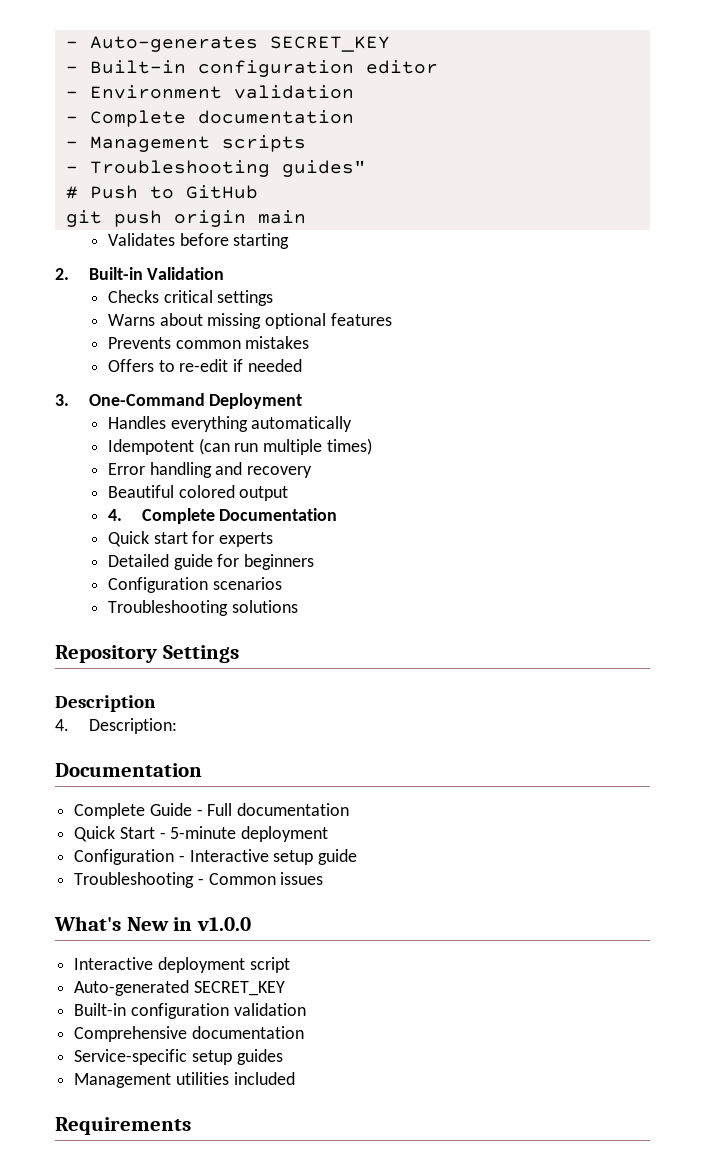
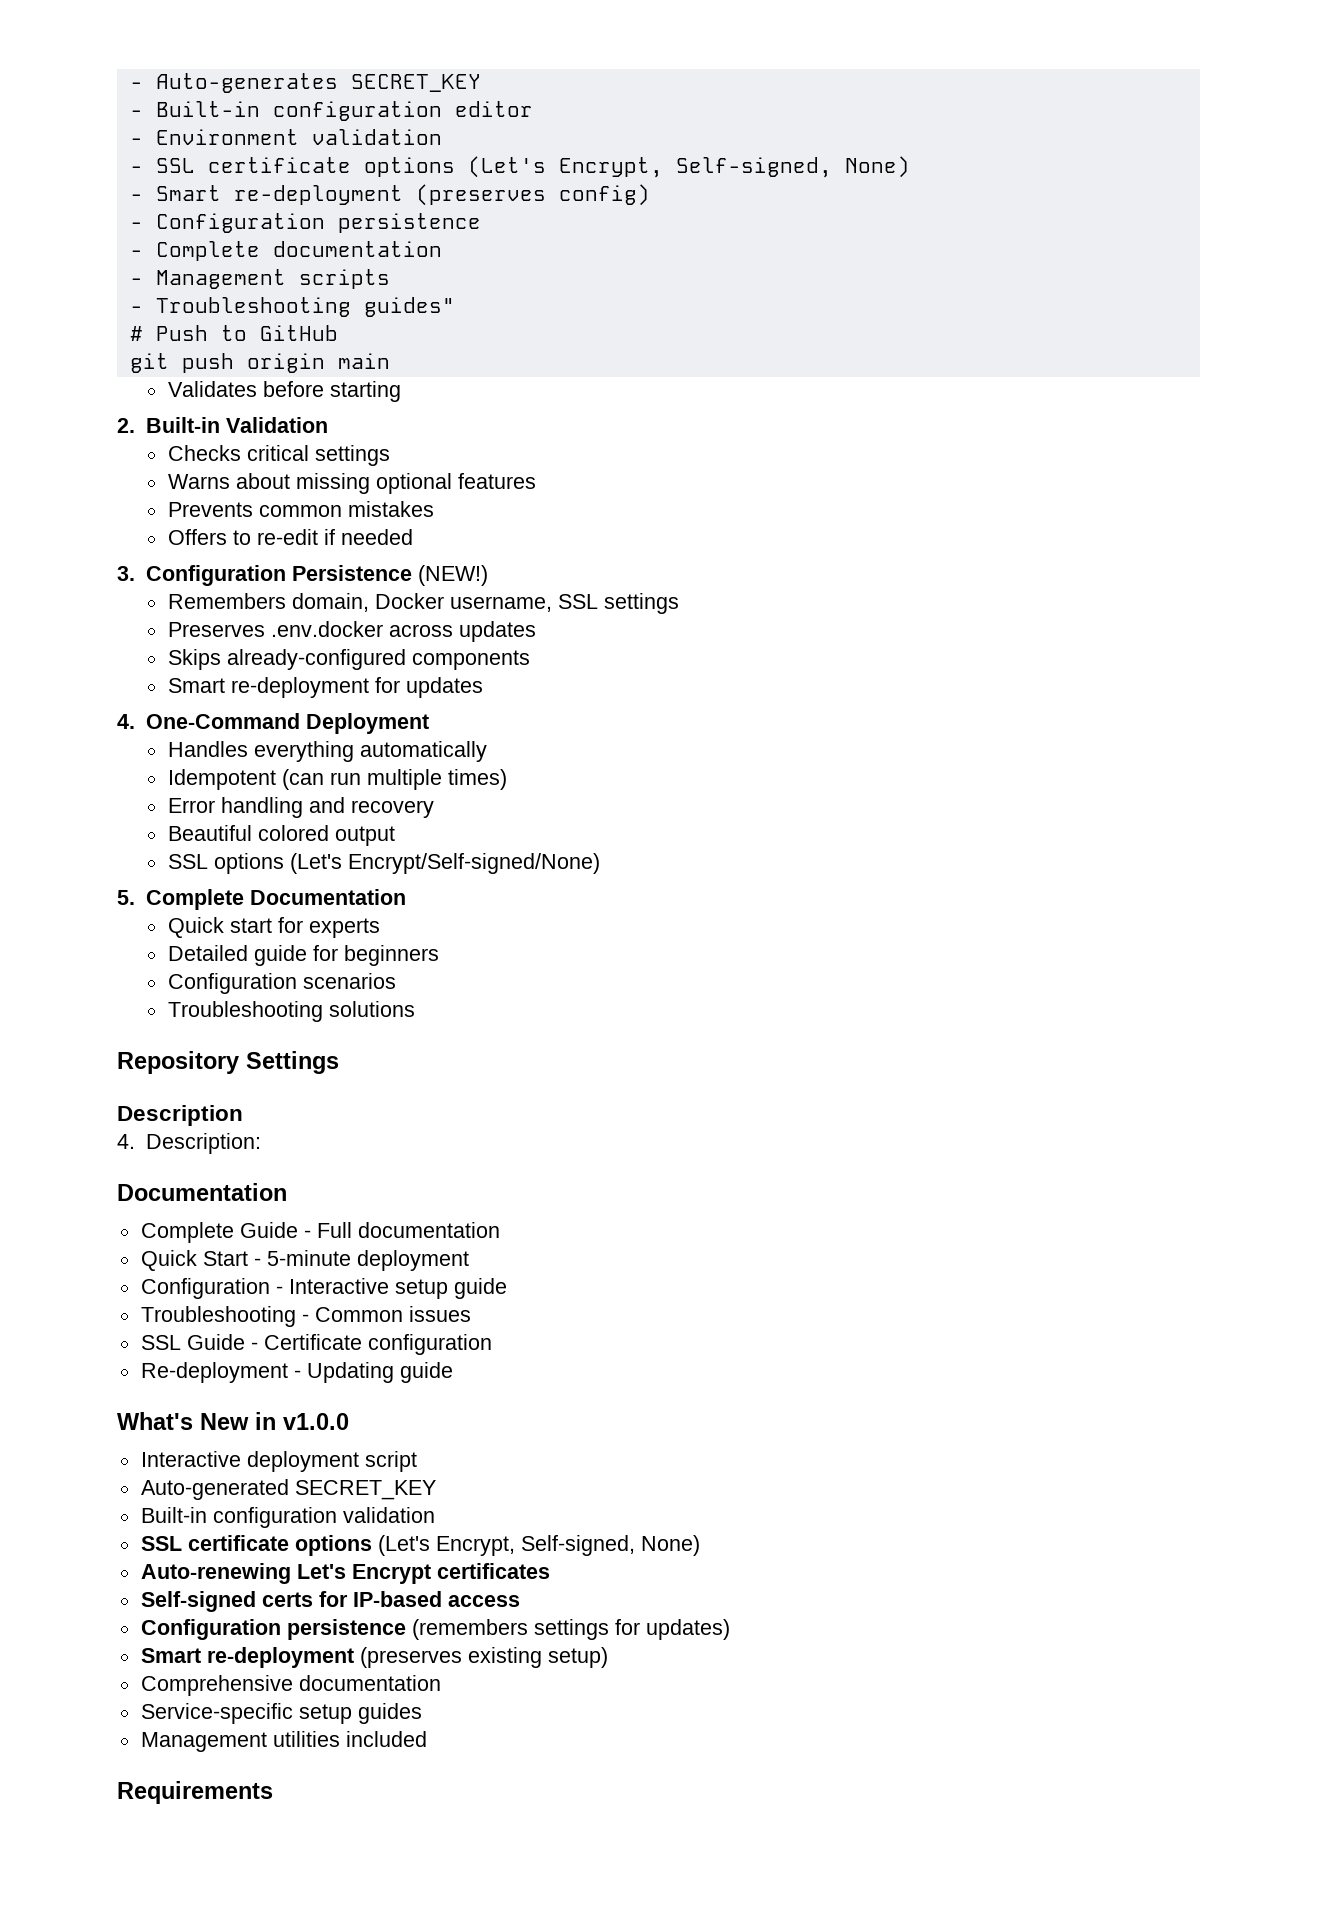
+ - SSL certificate options (Let's Encrypt, Self-signed, None)
+ - Smart re-deployment (preserves config)
+ - Configuration persistence
- 3. One-Command Deployment
+ 3. Configuration Persistence (NEW!)
+ Remembers domain, Docker username, SSL settings
+ Preserves .env.docker across updates
+ Skips already-configured components
+ Smart re-deployment for updates
+ 4. One-Command Deployment
- 4. Complete Documentation
+ SSL options (Let's Encrypt/Self-signed/None)
+ 5. Complete Documentation
+ SSL Guide - Certificate configuration
+ Re-deployment - Updating guide
  Built-in configuration validation
+ SSL certificate options (Let's Encrypt, Self-signed, None)
+ Auto-renewing Let's Encrypt certificates
+ Self-signed certs for IP-based access
+ Configuration persistence (remembers settings for updates)
+ Smart re-deployment (preserves existing setup)

